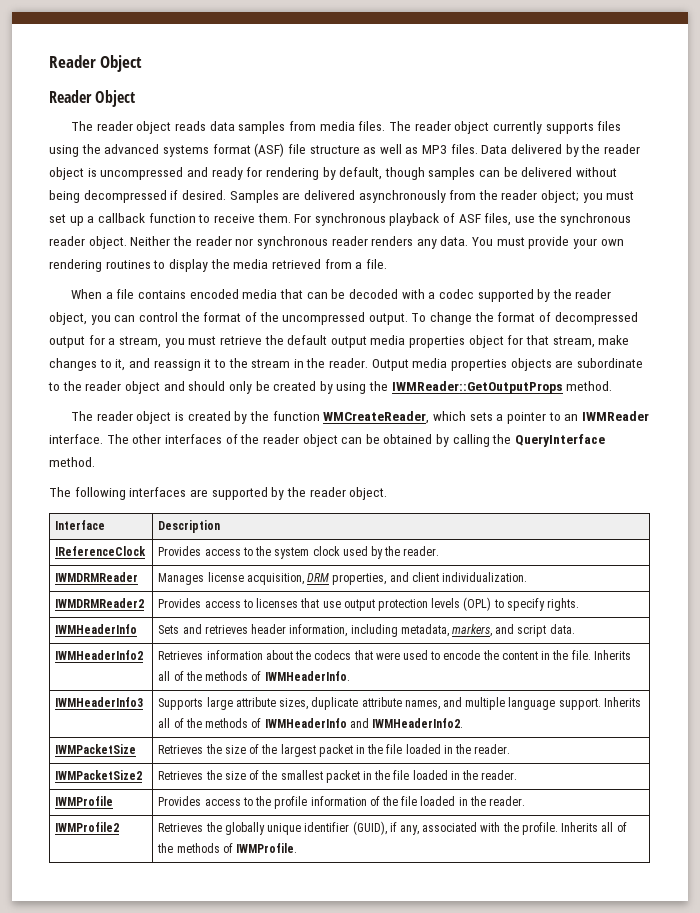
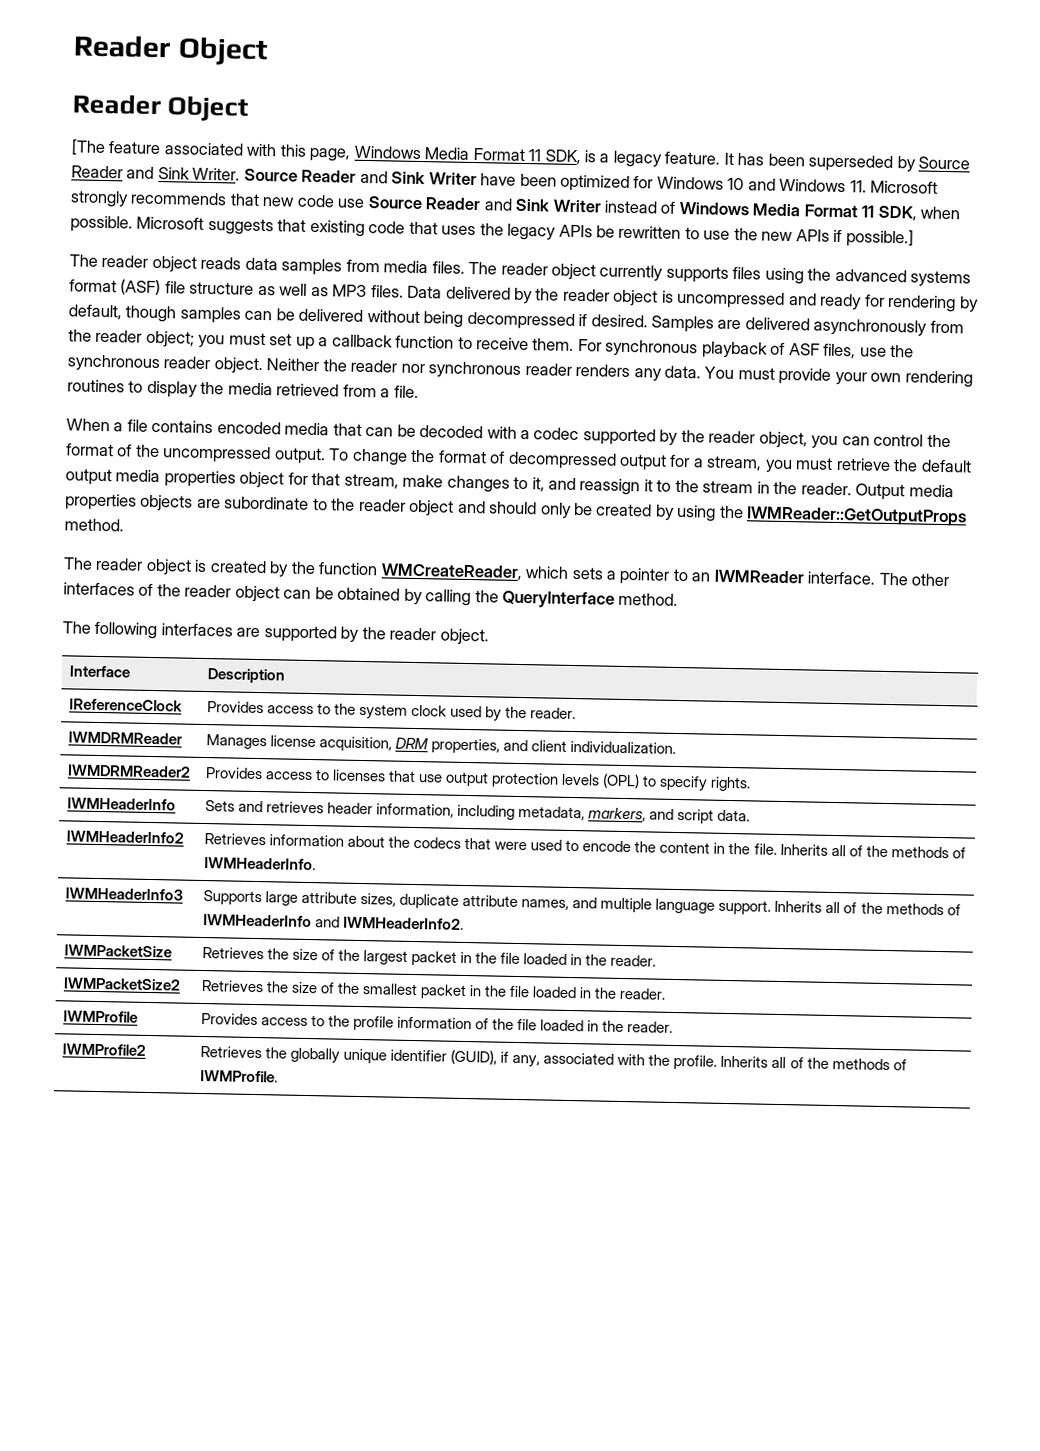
+ [The feature associated with this page, Windows Media Format 11 SDK, is a legacy feature. It has been superseded by Source Reader and Sink Writer. Source Reader and Sink Writer have been optimized for Windows 10 and Windows 11. Microsoft strongly recommends that new code use Source Reader and Sink Writer instead of Windows Media Format 11 SDK, when possible. Microsoft suggests that existing code that uses the legacy APIs be rewritten to use the new APIs if possible.]

